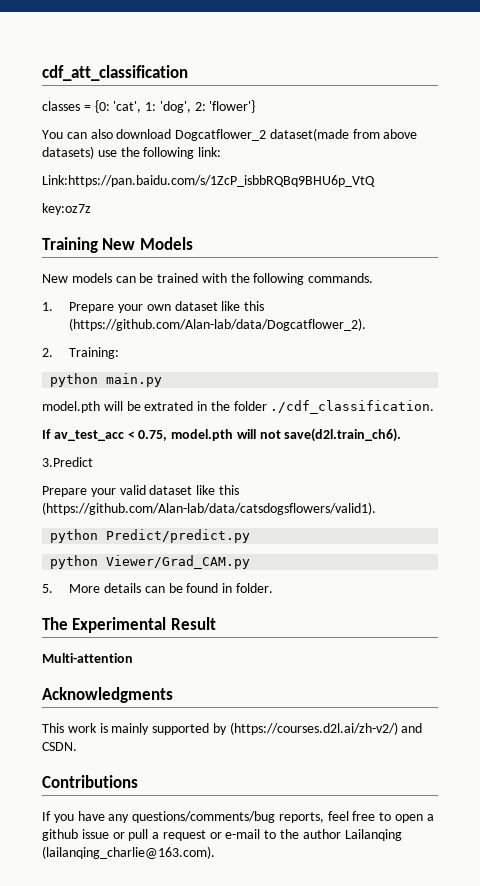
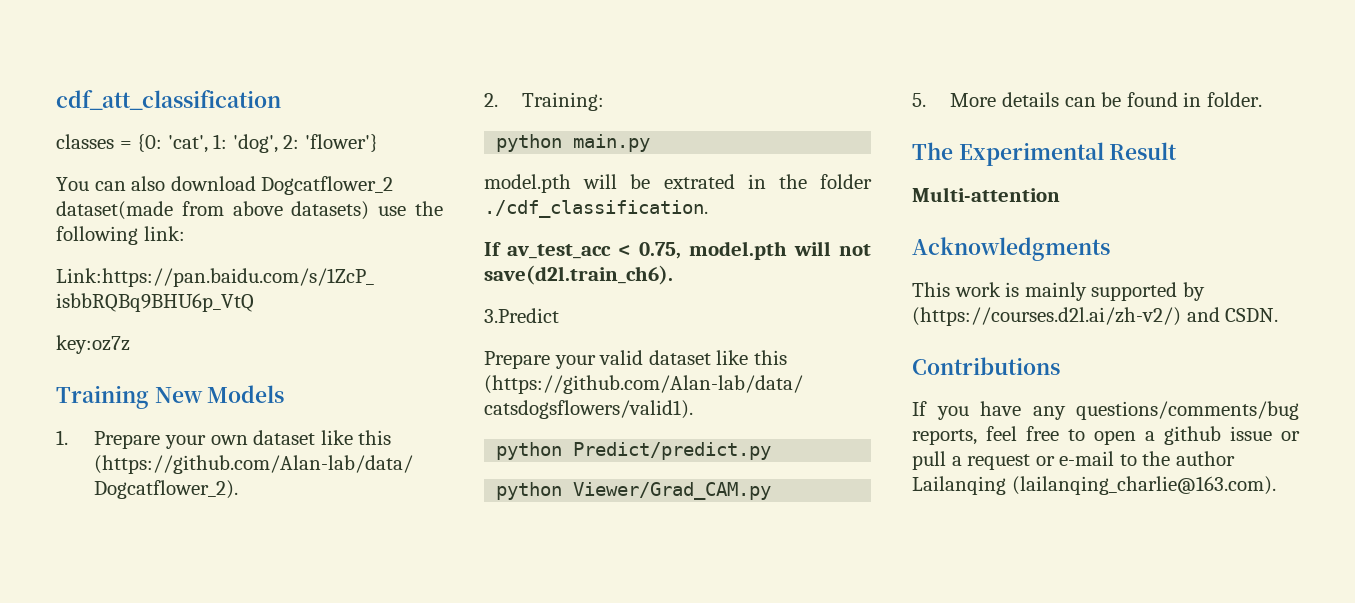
- New models can be trained with the following commands.

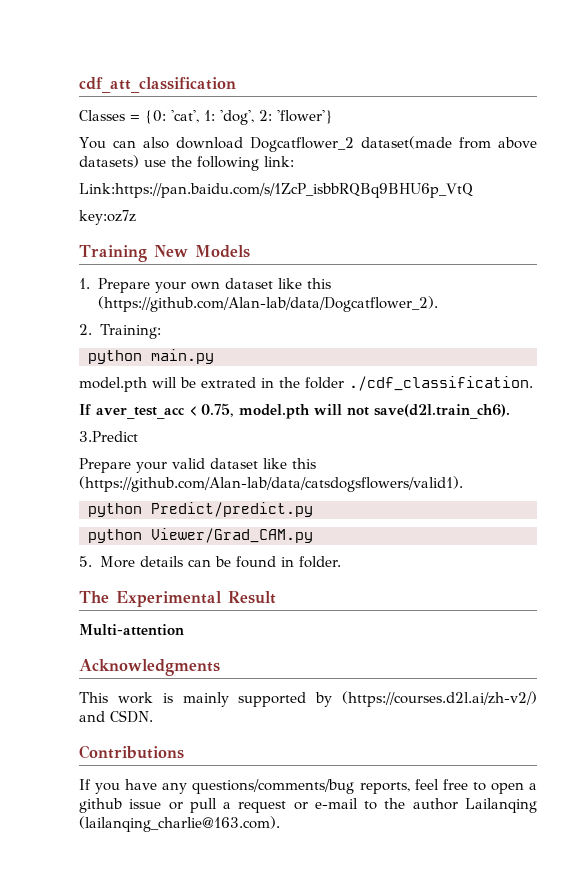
- classes = {0: 'cat', 1: 'dog', 2: 'flower'}
+ Classes = {0: 'cat', 1: 'dog', 2: 'flower'}
- If av_test_acc < 0.75, model.pth will not save(d2l.train_ch6).
+ If aver_test_acc < 0.75, model.pth will not save(d2l.train_ch6).

